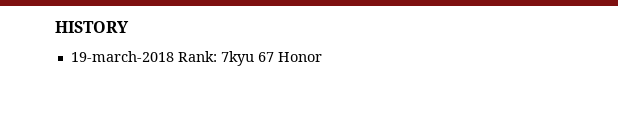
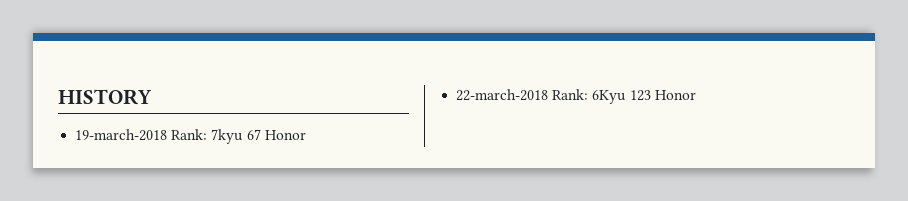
+ 22-march-2018 Rank: 6Kyu 123 Honor

